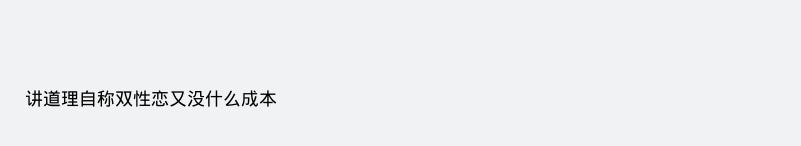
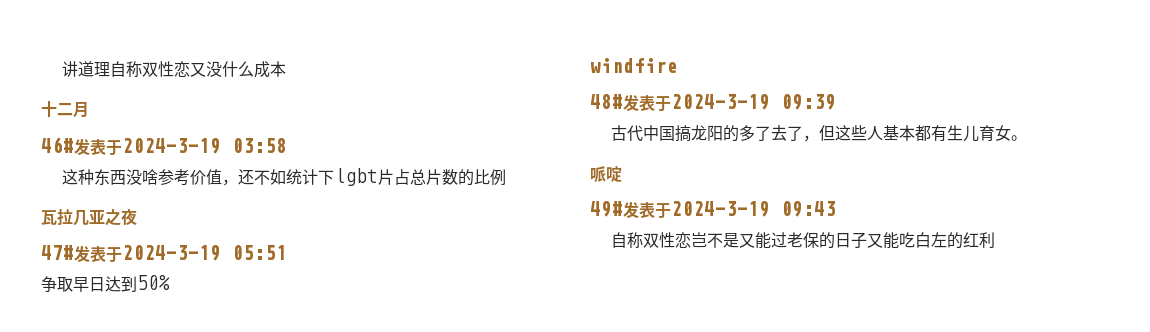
+ 十二月
+ 46#发表于2024-3-19 03:58
+ 这种东西没啥参考价值，还不如统计下lgbt片占总片数的比例
+ 瓦拉几亚之夜
+ 47#发表于2024-3-19 05:51
+ 争取早日达到50%
+ windfire
+ 48#发表于2024-3-19 09:39
+ 古代中国搞龙阳的多了去了，但这些人基本都有生儿育女。
+ 哌啶
+ 49#发表于2024-3-19 09:43
+ 自称双性恋岂不是又能过老保的日子又能吃白左的红利

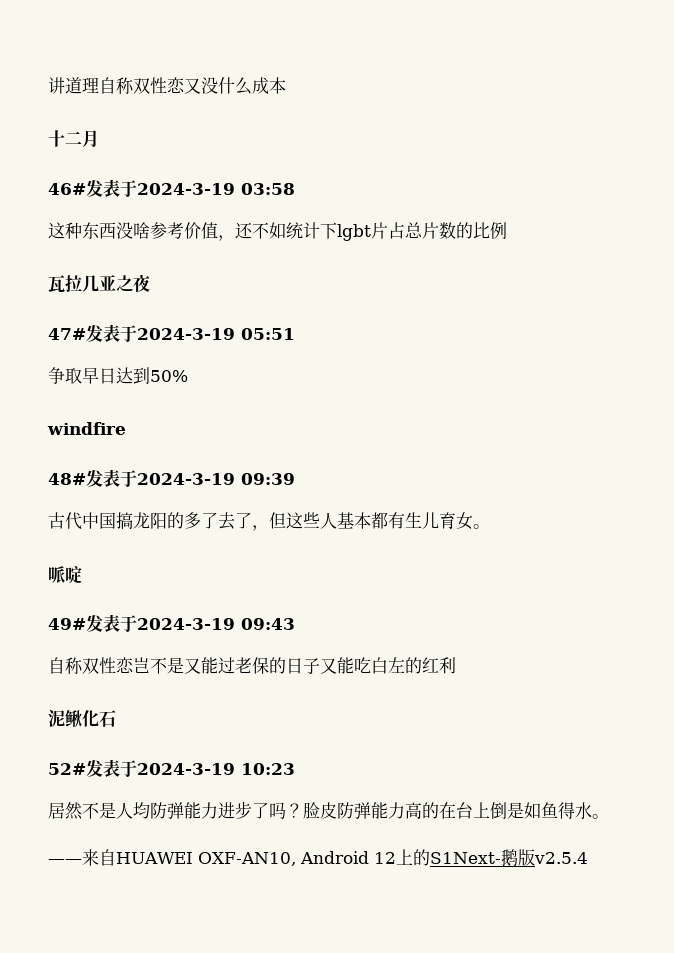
+ 泥鳅化石
+ 52#发表于2024-3-19 10:23
+ 居然不是人均防弹能力进步了吗？脸皮防弹能力高的在台上倒是如鱼得水。
+ ——来自HUAWEI OXF-AN10, Android 12上的S1Next-鹅版v2.5.4

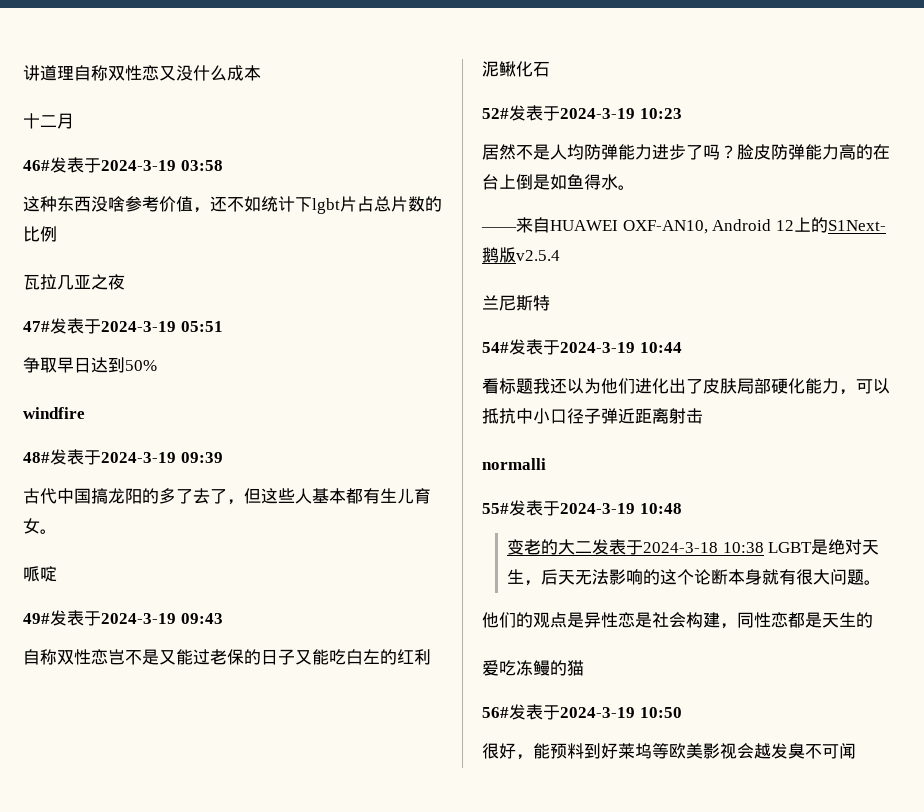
+ 兰尼斯特
+ 54#发表于2024-3-19 10:44
+ 看标题我还以为他们进化出了皮肤局部硬化能力，可以抵抗中小口径子弹近距离射击
+ normalli
+ 55#发表于2024-3-19 10:48
+ 变老的大二发表于2024-3-18 10:38 LGBT是绝对天生，后天无法影响的这个论断本身就有很大问题。
+ 他们的观点是异性恋是社会构建，同性恋都是天生的
+ 爱吃冻鳗的猫
+ 56#发表于2024-3-19 10:50
+ 很好，能预料到好莱坞等欧美影视会越发臭不可闻

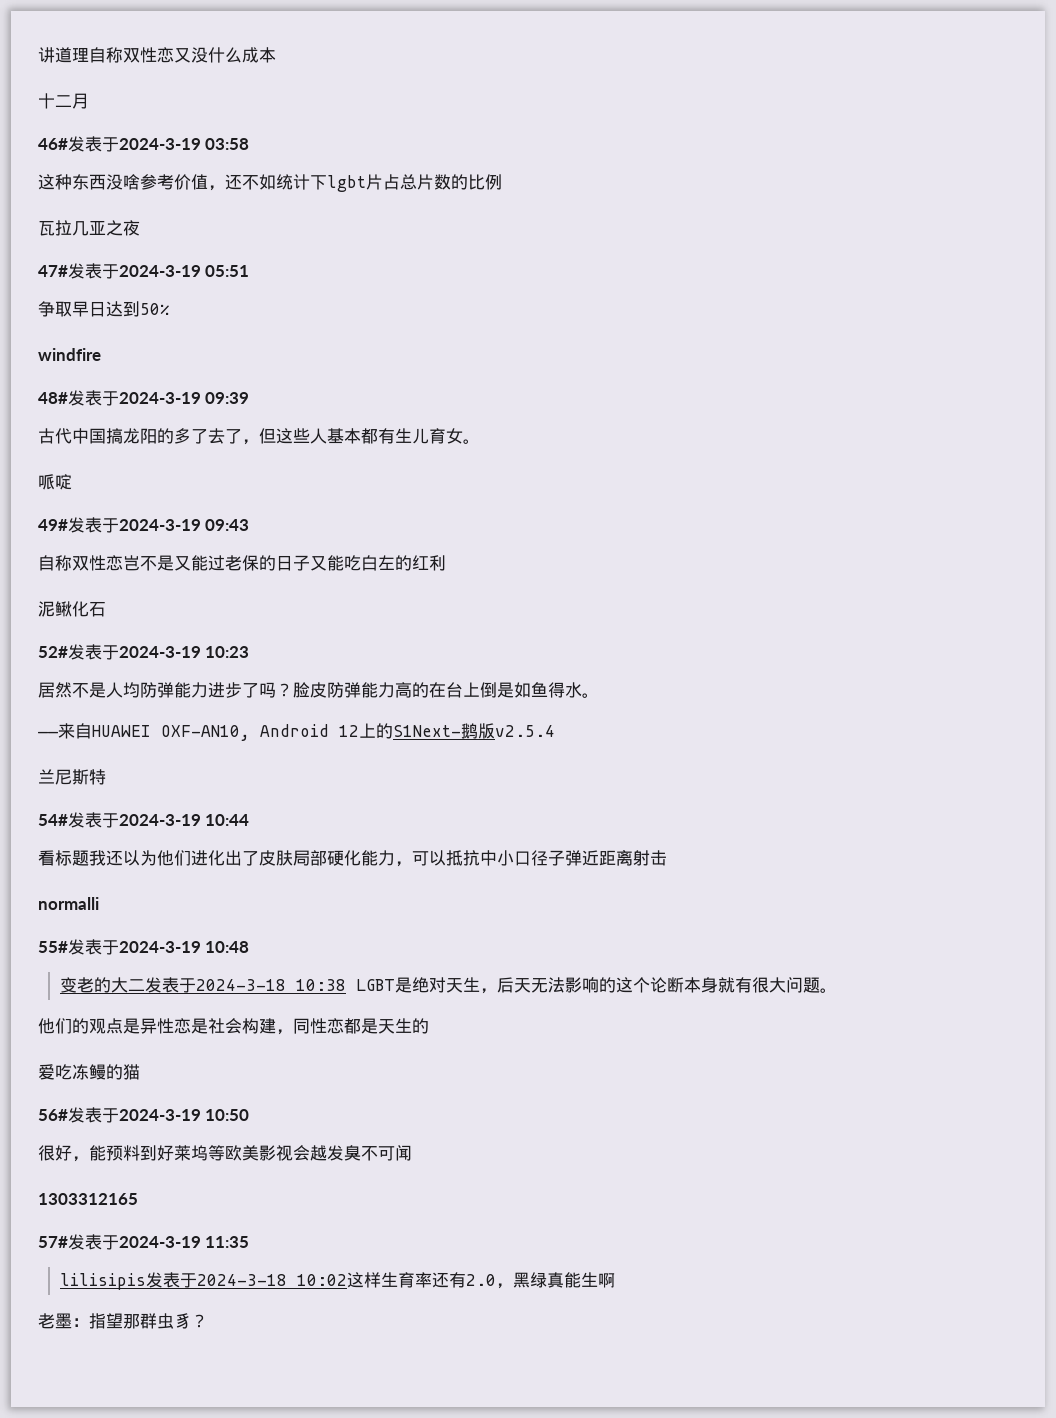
+ 1303312165
+ 57#发表于2024-3-19 11:35
+ lilisipis发表于2024-3-18 10:02这样生育率还有2.0，黑绿真能生啊
+ 老墨：指望那群虫豸？

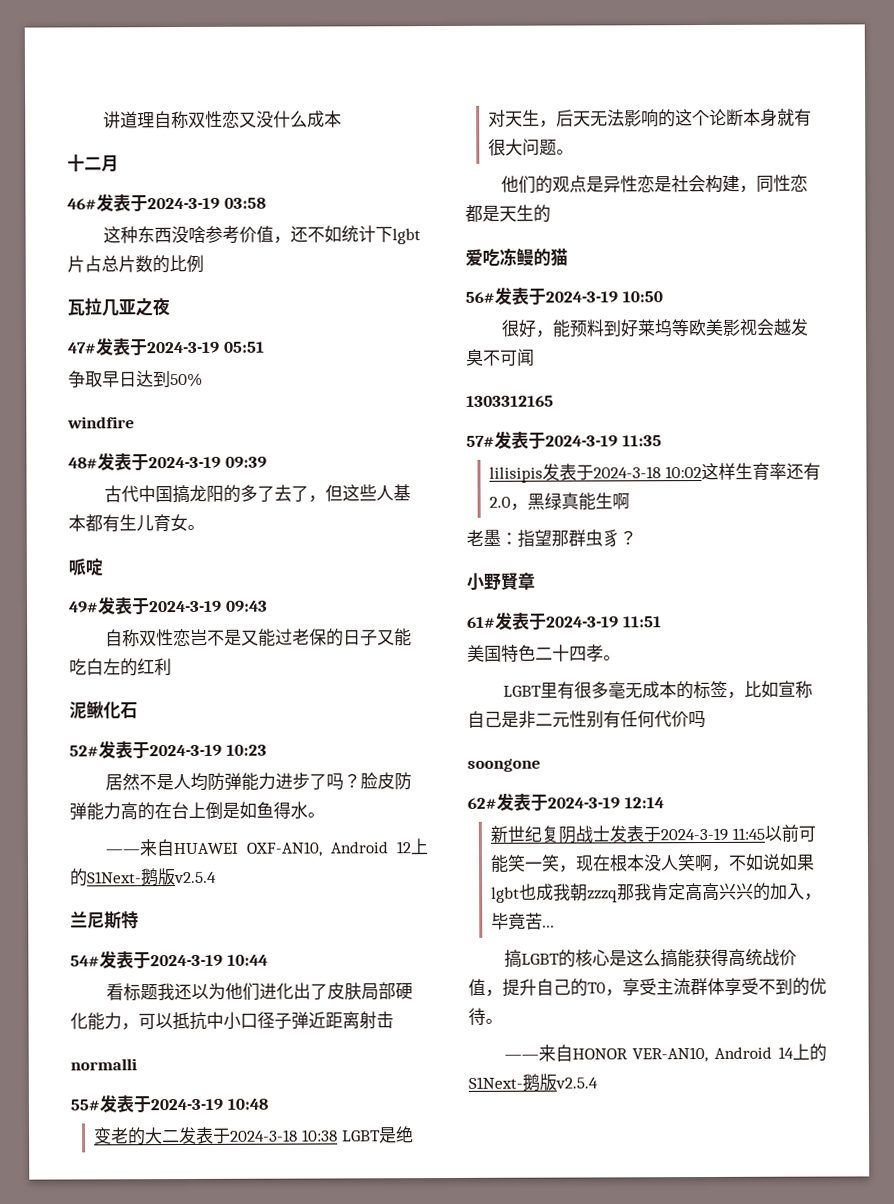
+ 小野賢章
+ 61#发表于2024-3-19 11:51
+ 美国特色二十四孝。
+ LGBT里有很多毫无成本的标签，比如宣称自己是非二元性别有任何代价吗
+ soongone
+ 62#发表于2024-3-19 12:14
+ 新世纪复阴战士发表于2024-3-19 11:45以前可能笑一笑，现在根本没人笑啊，不如说如果lgbt也成我朝zzzq那我肯定高高兴兴的加入，毕竟苦...
+ 搞LGBT的核心是这么搞能获得高统战价值，提升自己的T0，享受主流群体享受不到的优待。
+ ——来自HONOR VER-AN10, Android 14上的S1Next-鹅版v2.5.4

